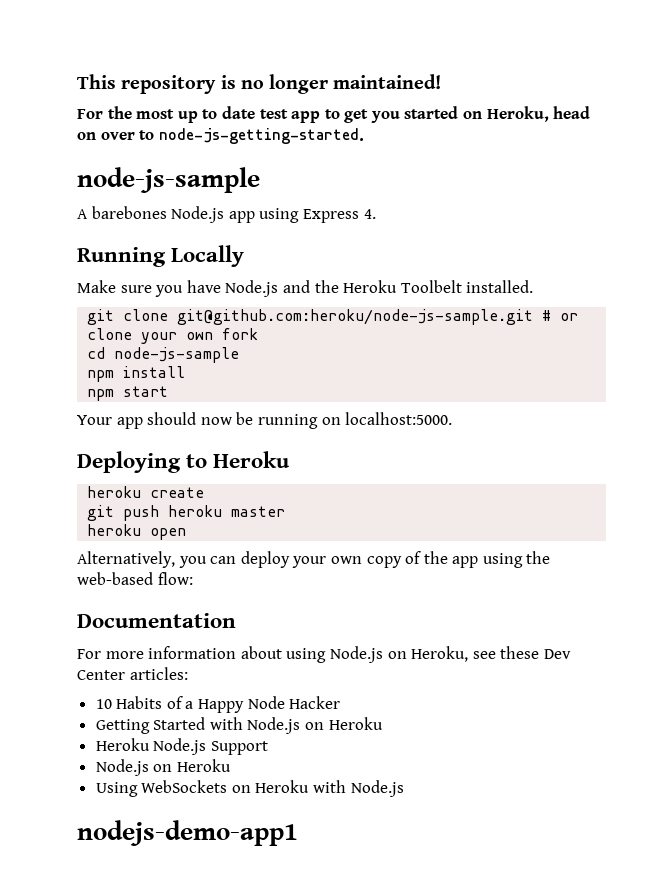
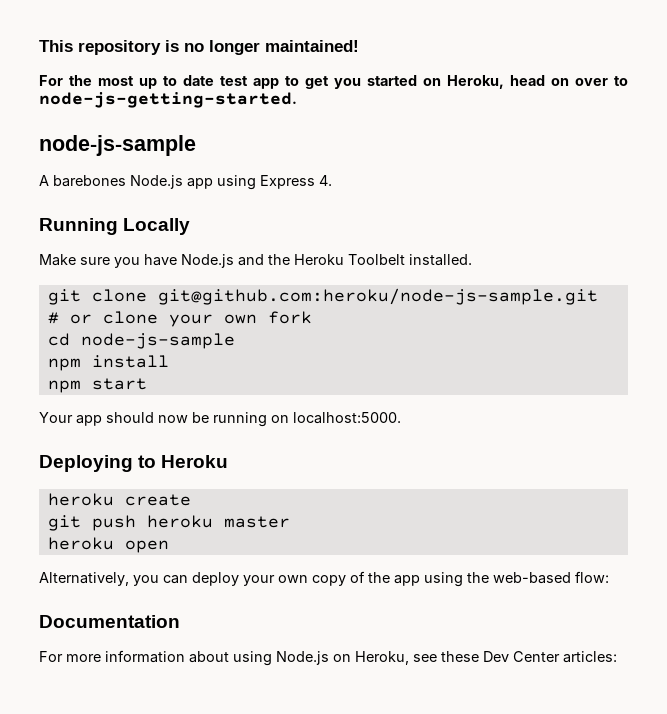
- 10 Habits of a Happy Node Hacker
- Getting Started with Node.js on Heroku
- Heroku Node.js Support
- Node.js on Heroku
- Using WebSockets on Heroku with Node.js
- nodejs-demo-app1

